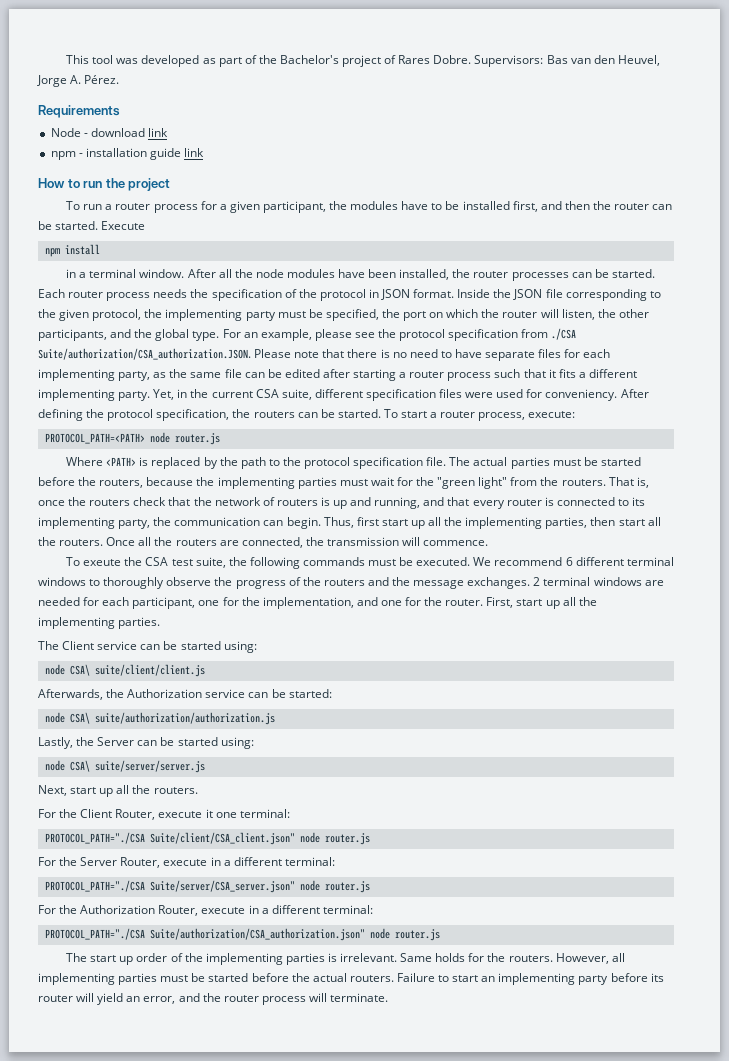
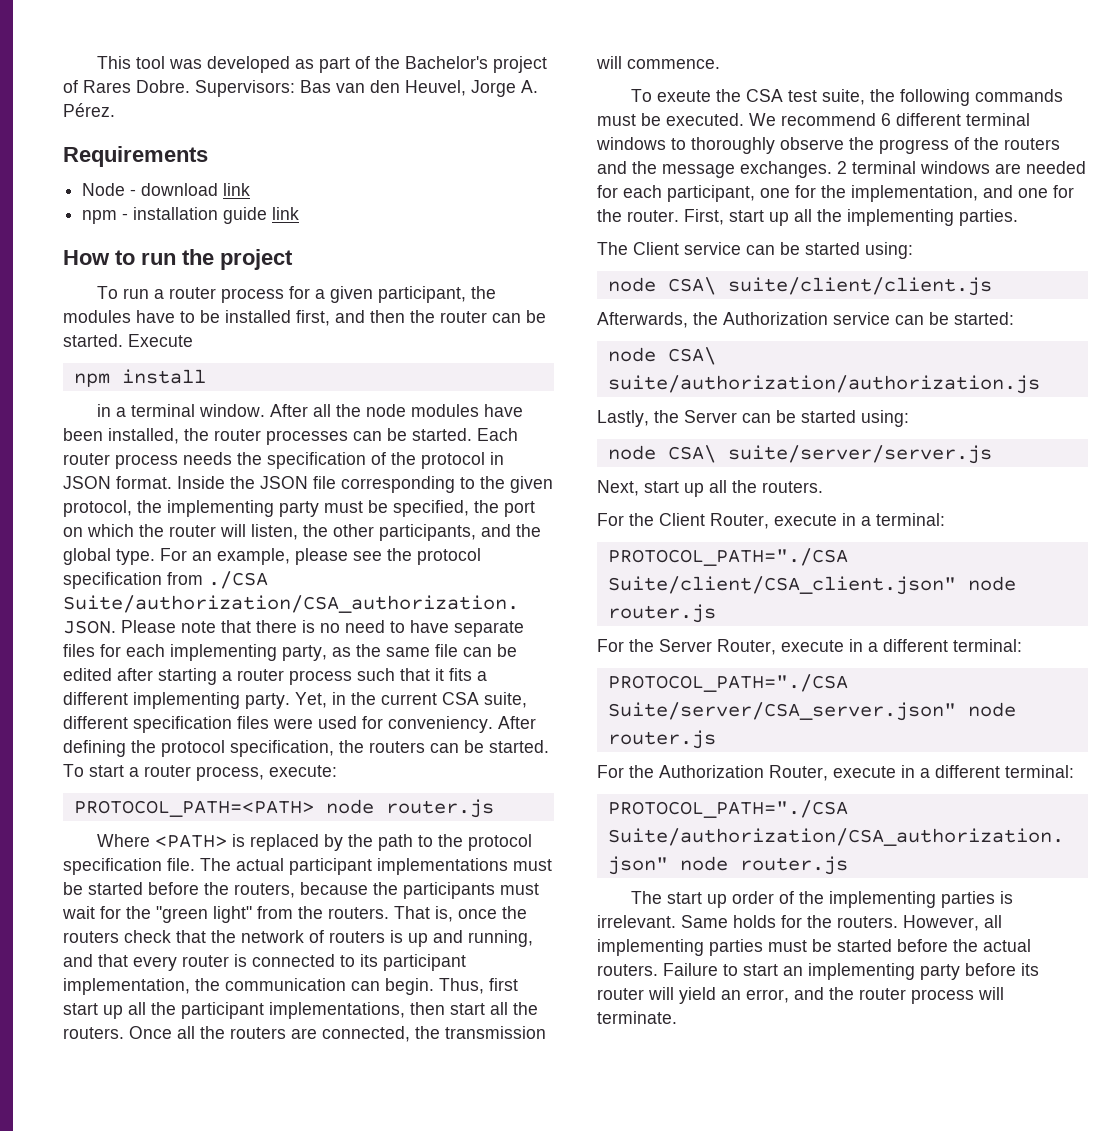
- The actual parties must be started before the routers, because the implementing parties must wait for the "green light" from the routers.
+ The actual participant implementations must be started before the routers, because the participants must wait for the "green light" from the routers.
- That is, once the routers check that the network of routers is up and running, and that every router is connected to its implementing party, the communication can begin.
+ That is, once the routers check that the network of routers is up and running, and that every router is connected to its participant implementation, the communication can begin.
- Thus, first start up all the implementing parties, then start all the routers.
+ Thus, first start up all the participant implementations, then start all the routers.
- For the Client Router, execute it one terminal:
+ For the Client Router, execute in a terminal:

